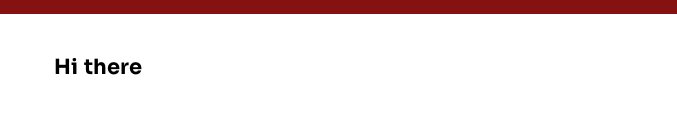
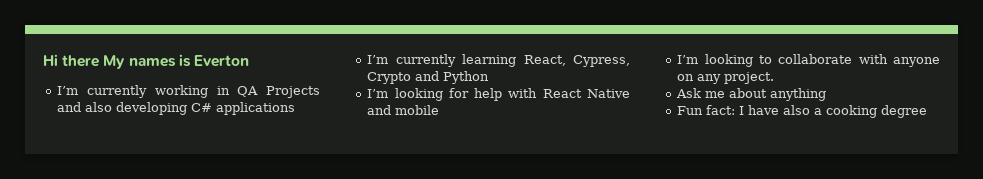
- Hi there
+ Hi there My names is Everton
+ I’m currently working in QA Projects and also developing C# applications
+ I’m currently learning React, Cypress, Crypto and Python
+ I’m looking for help with React Native and mobile
+ I’m looking to collaborate with anyone on any project.
+ Ask me about anything
+ Fun fact: I have also a cooking degree

